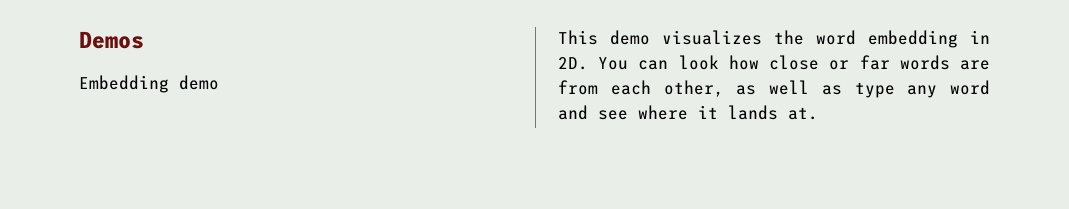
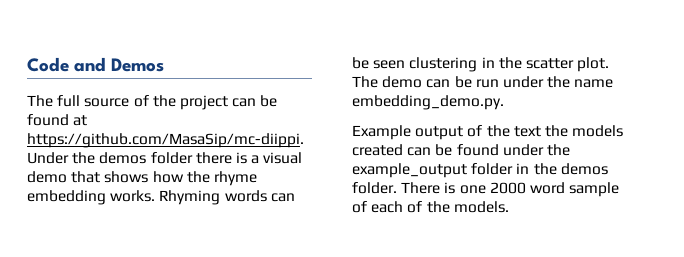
- Demos
+ Code and Demos
- Embedding demo
- This demo visualizes the word embedding in 2D. You can look how close or far words are from each other, as well as type any word and see where it lands at.
+ The full source of the project can be found at https://github.com/MasaSip/mc-diippi. Under the demos folder there is a visual demo that shows how the rhyme embedding works. Rhyming words can be seen clustering in the scatter plot. The demo can be run under the name embedding_demo.py.
+ Example output of the text the models created can be found under the example_output folder in the demos folder. There is one 2000 word sample of each of the models.

